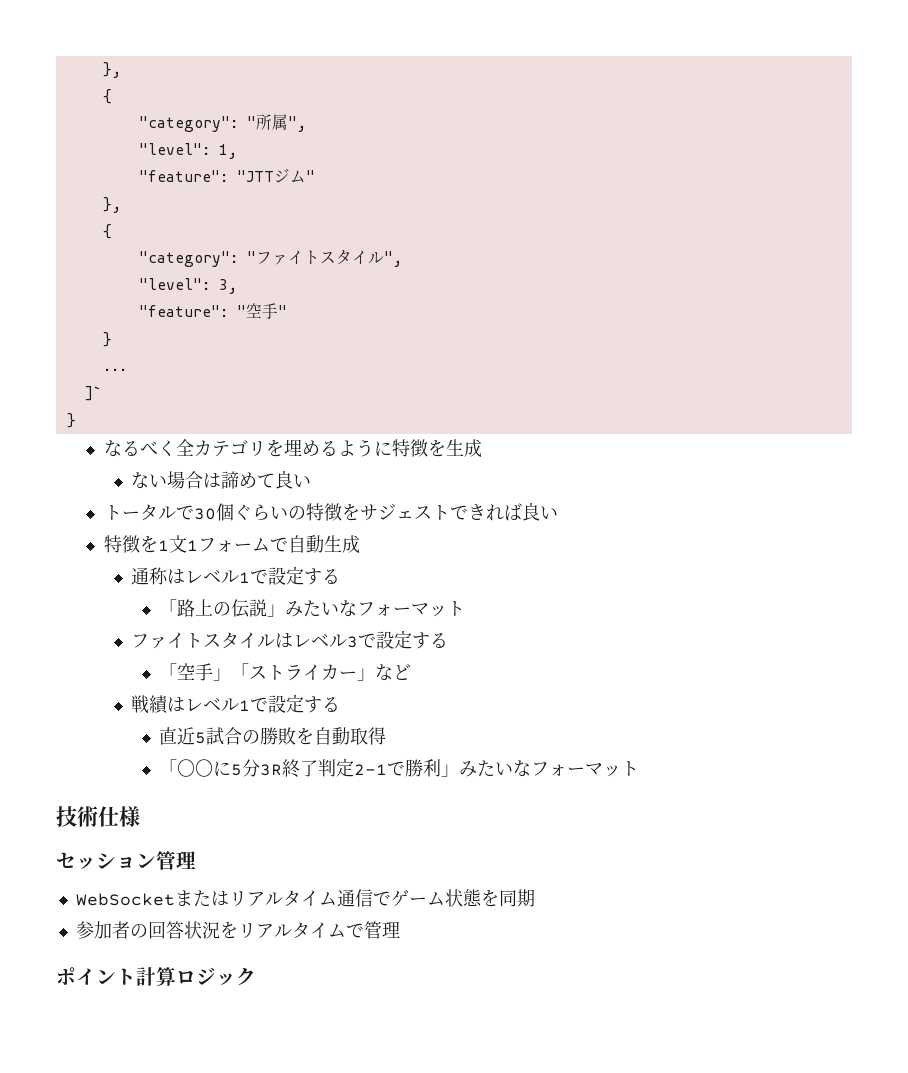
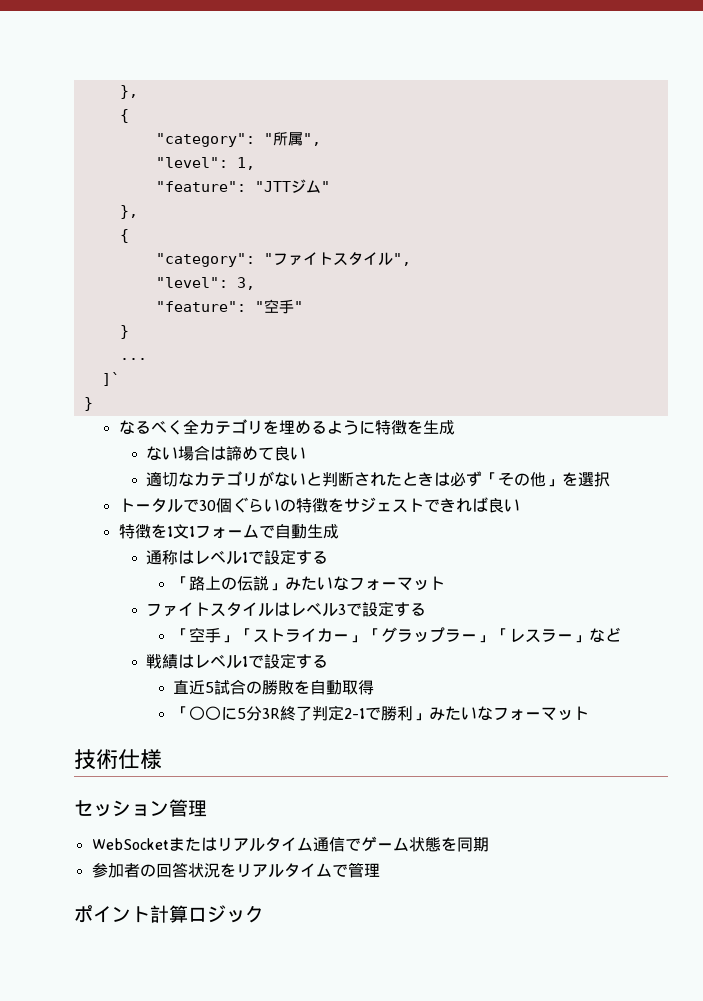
+ 適切なカテゴリがないと判断されたときは必ず「その他」を選択
- 「空手」「ストライカー」など
+ 「空手」「ストライカー」「グラップラー」「レスラー」など

